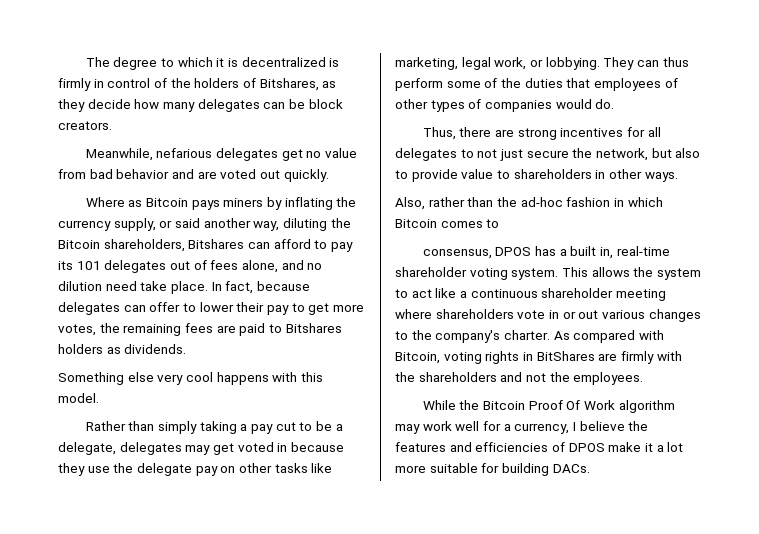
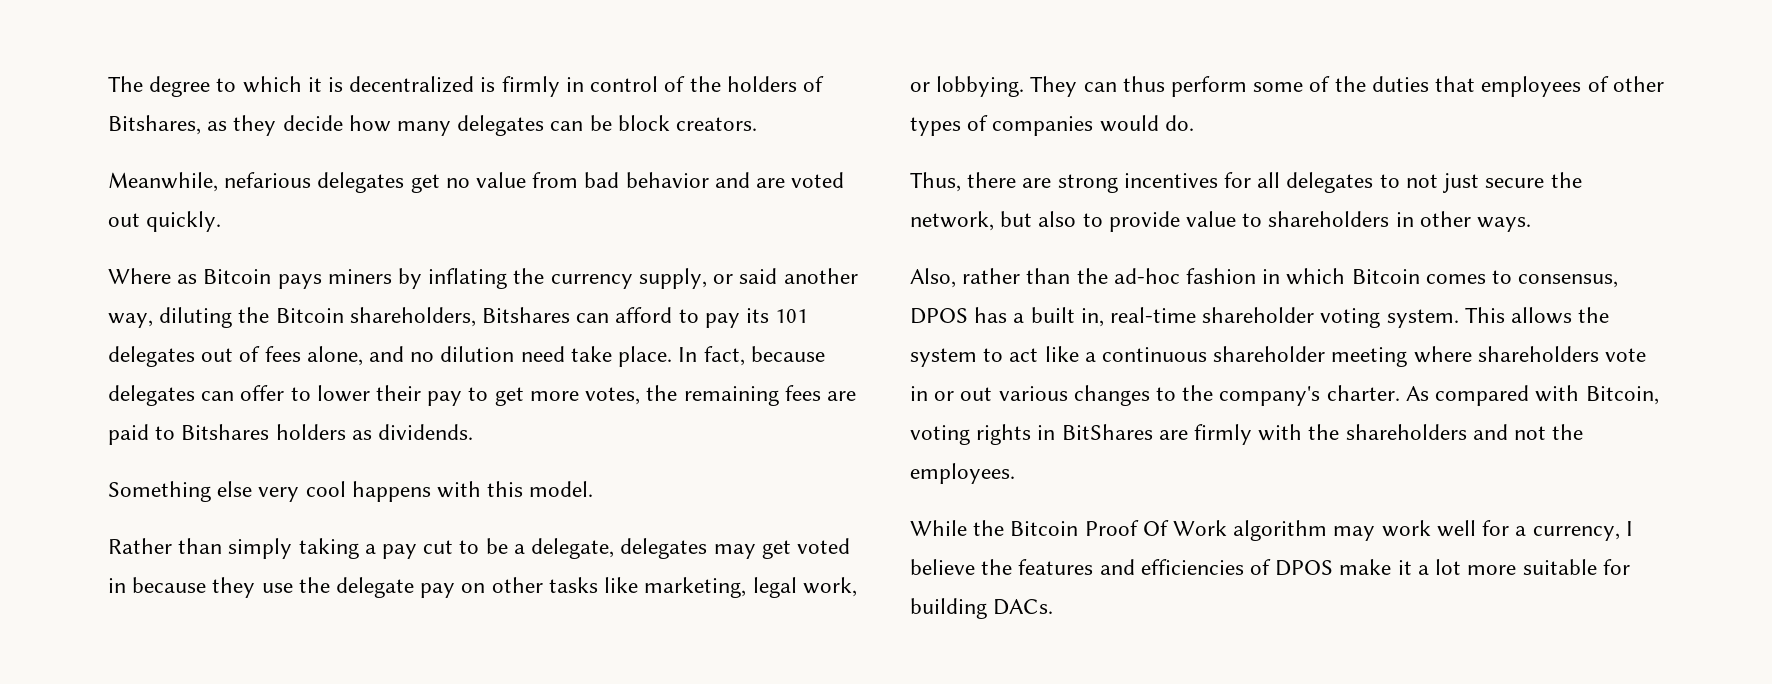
- Also, rather than the ad-hoc fashion in which Bitcoin comes to
- consensus, DPOS has a built in, real-time shareholder voting system.
+ Also, rather than the ad-hoc fashion in which Bitcoin comes to consensus, DPOS has a built in, real-time shareholder voting system.

